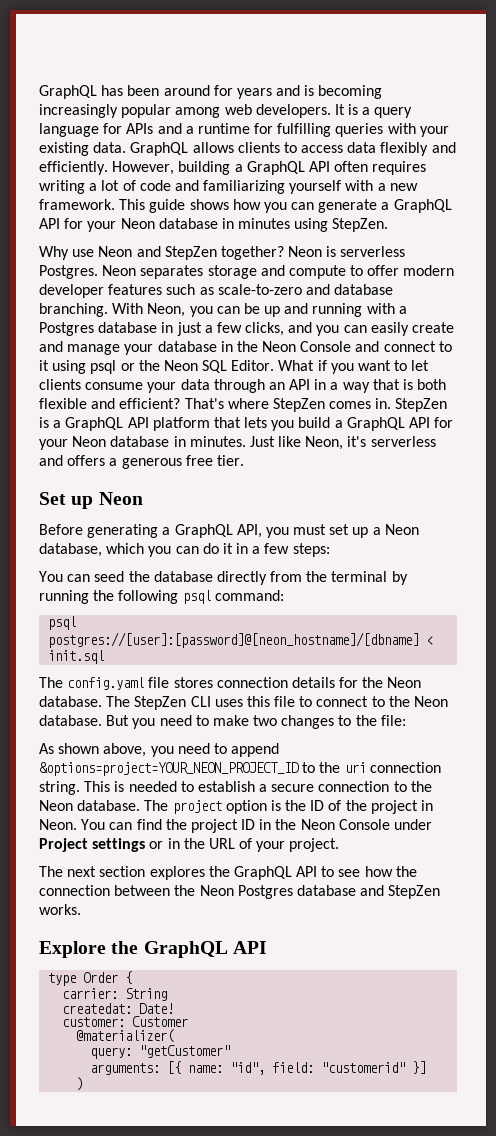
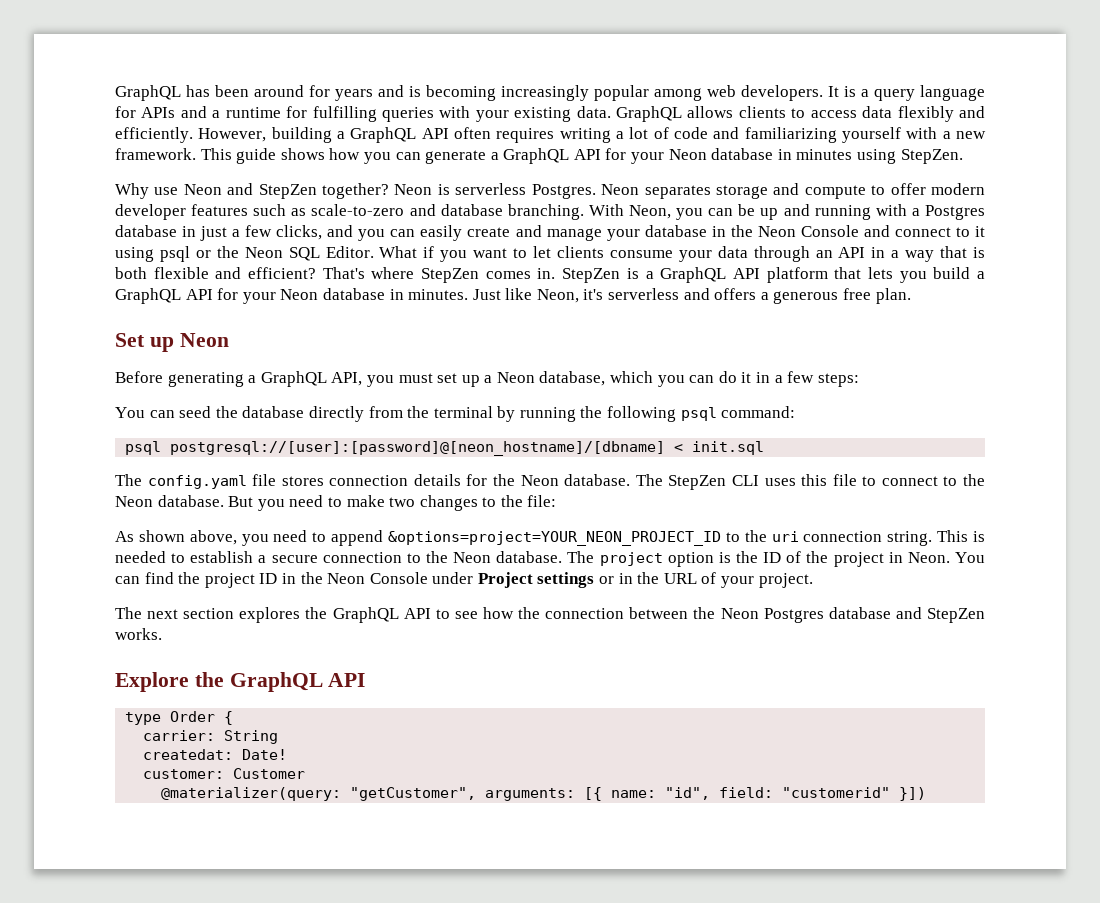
- Just like Neon, it's serverless and offers a generous free tier.
+ Just like Neon, it's serverless and offers a generous free plan.
- psql postgres://[user]:[password]@[neon_hostname]/[dbname] < init.sql
+ psql postgresql://[user]:[password]@[neon_hostname]/[dbname] < init.sql
- @materializer(
- query: "getCustomer"
- arguments: [{ name: "id", field: "customerid" }]
- )
+ @materializer(query: "getCustomer", arguments: [{ name: "id", field: "customerid" }])

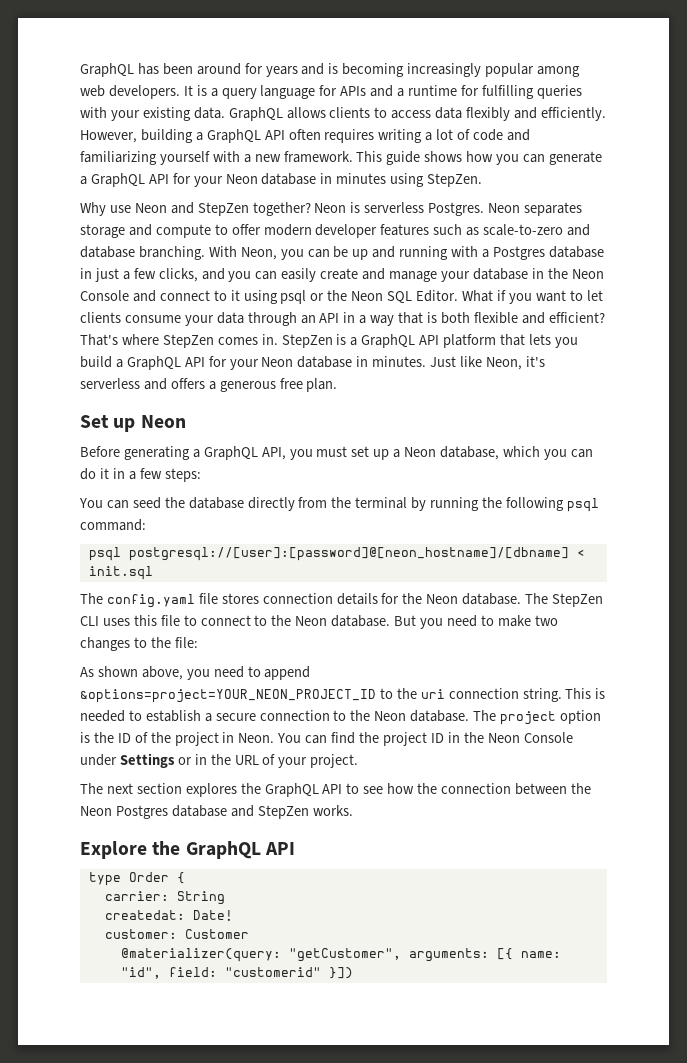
- You can find the project ID in the Neon Console under Project settings or in the URL of your project.
+ You can find the project ID in the Neon Console under Settings or in the URL of your project.

